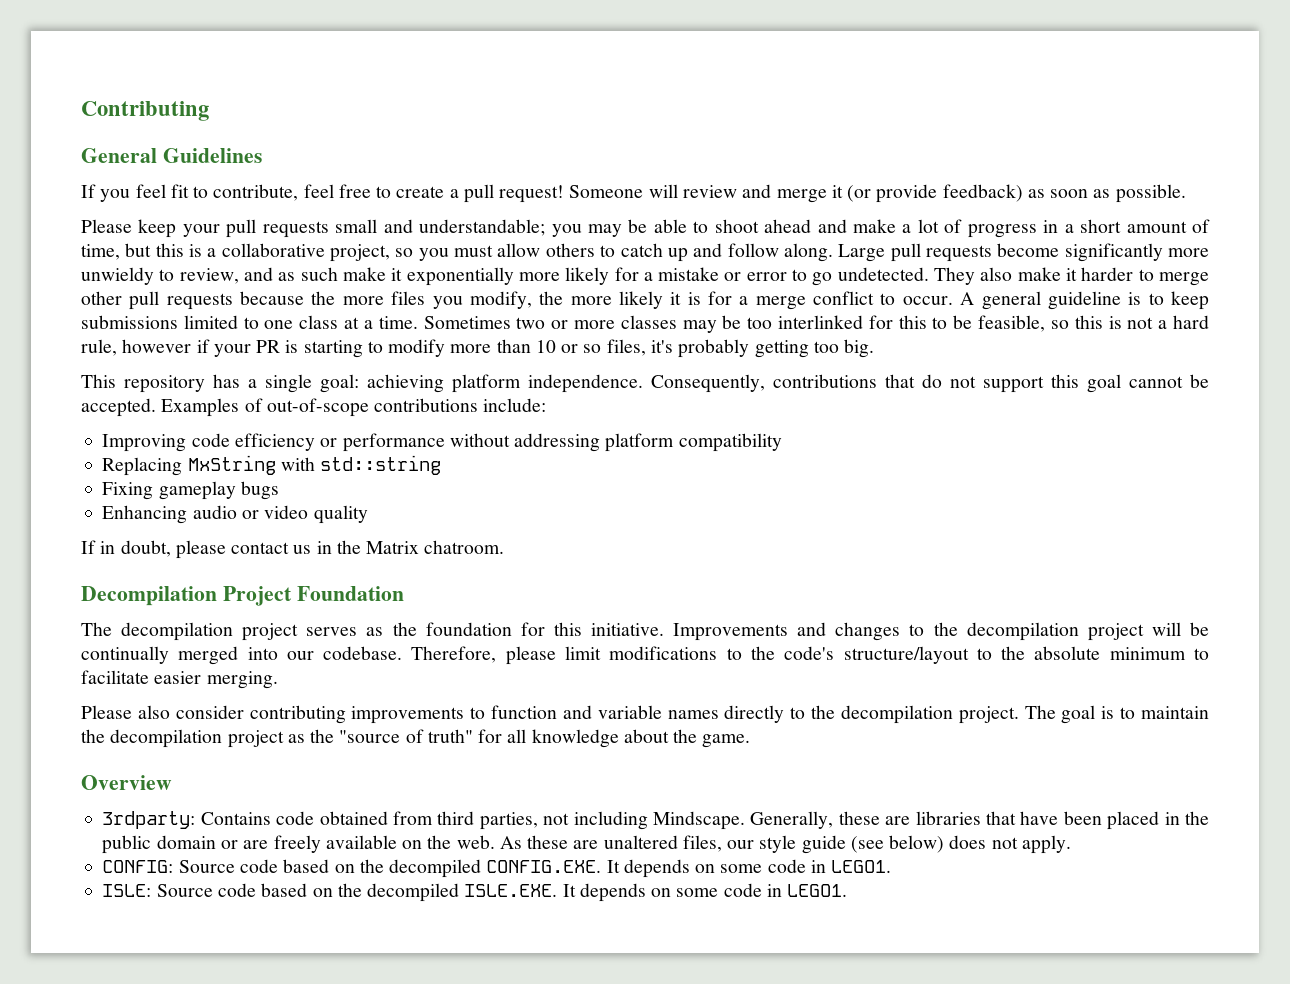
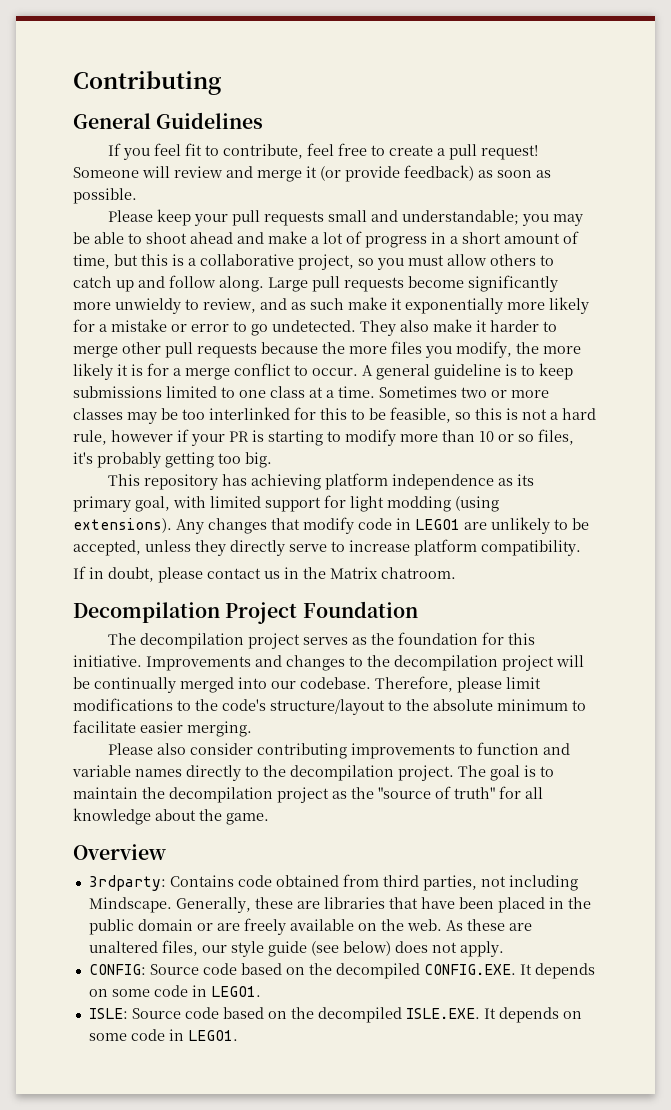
- This repository has a single goal: achieving platform independence. Consequently, contributions that do not support this goal cannot be accepted. Examples of out-of-scope contributions include:
- Improving code efficiency or performance without addressing platform compatibility
- Replacing MxString with std::string
- Fixing gameplay bugs
- Enhancing audio or video quality
+ This repository has achieving platform independence as its primary goal, with limited support for light modding (using extensions). Any changes that modify code in LEGO1 are unlikely to be accepted, unless they directly serve to increase platform compatibility.

